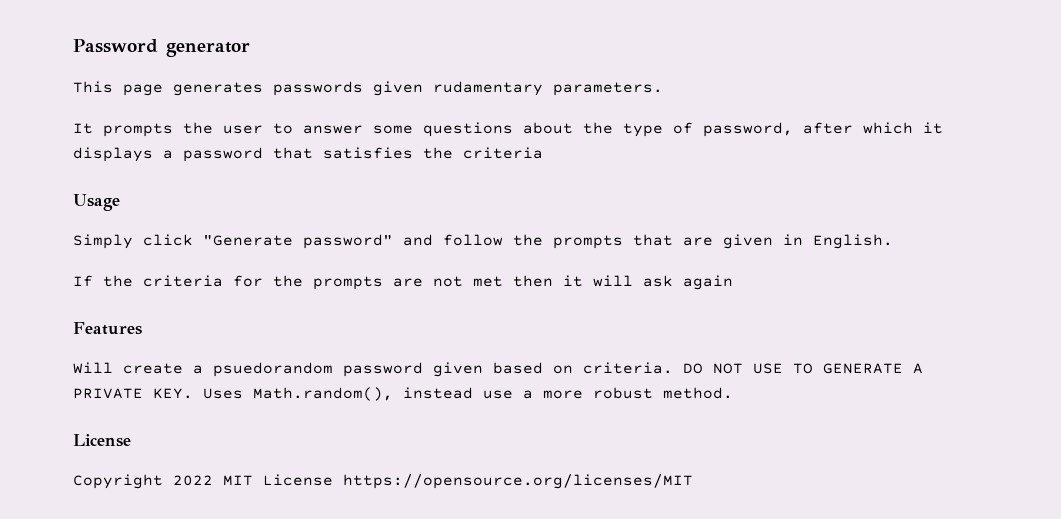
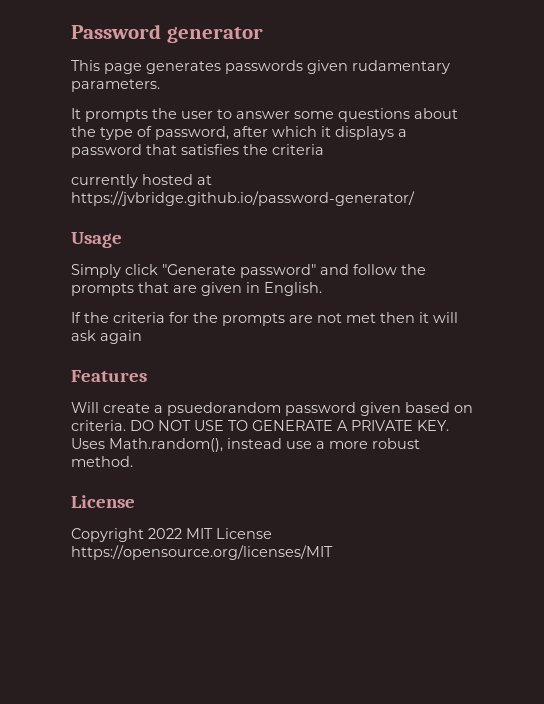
+ currently hosted at https://jvbridge.github.io/password-generator/

